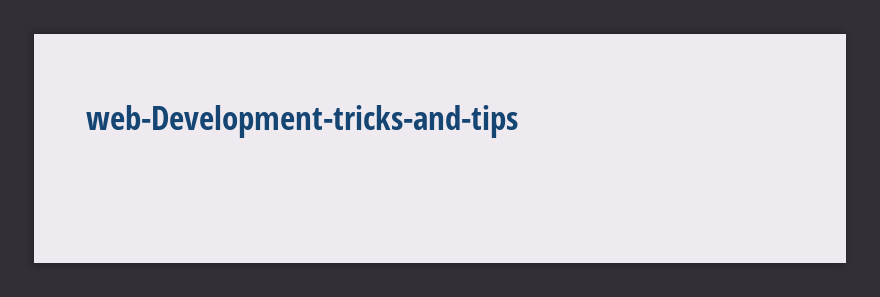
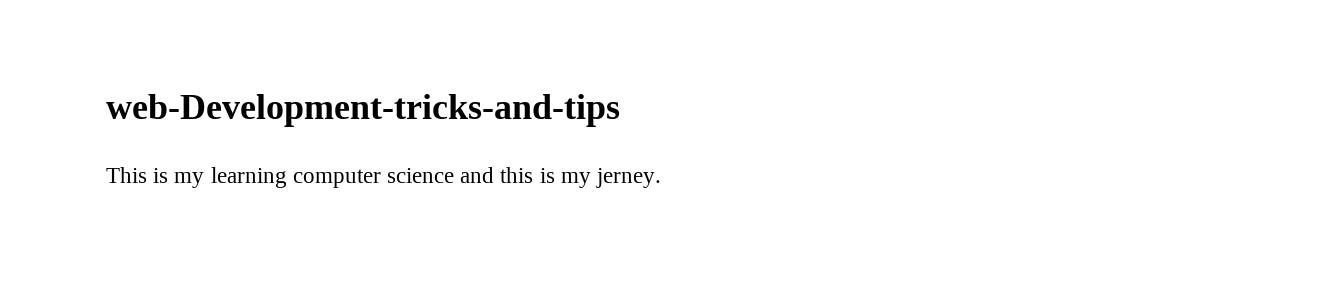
+ This is my learning computer science and this is my jerney.

